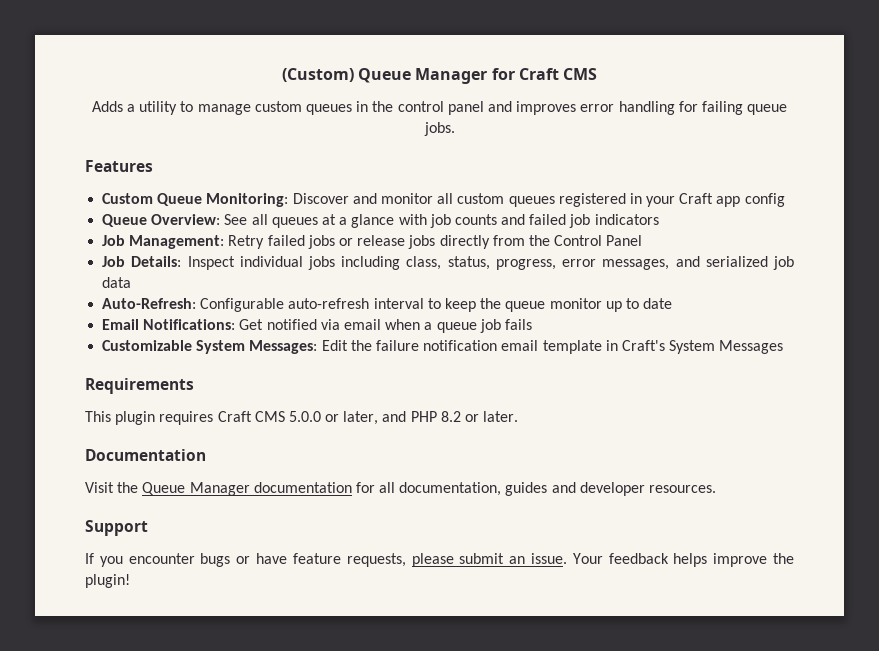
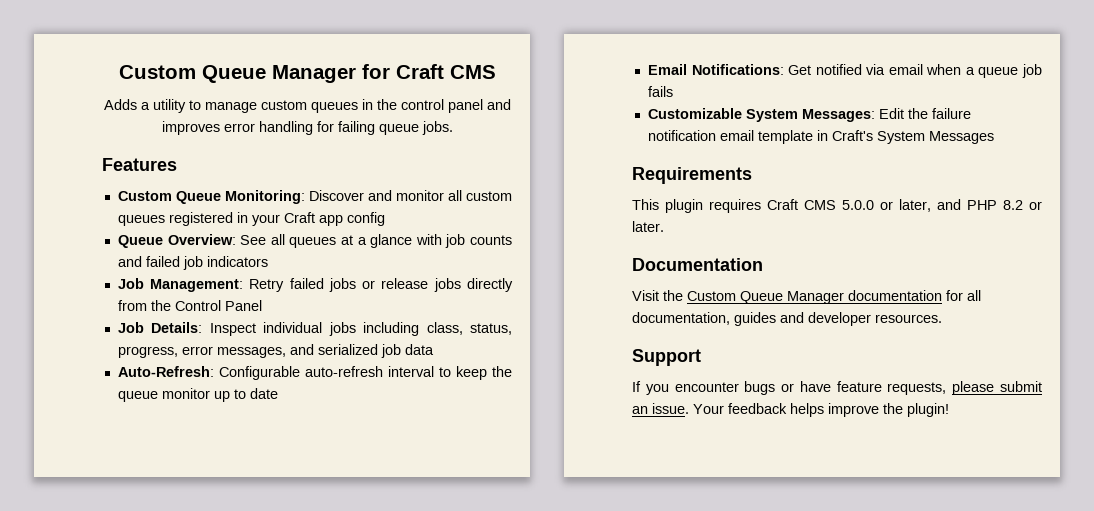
- (Custom) Queue Manager for Craft CMS
+ Custom Queue Manager for Craft CMS
- Visit the Queue Manager documentation for all documentation, guides and developer resources.
+ Visit the Custom Queue Manager documentation for all documentation, guides and developer resources.

